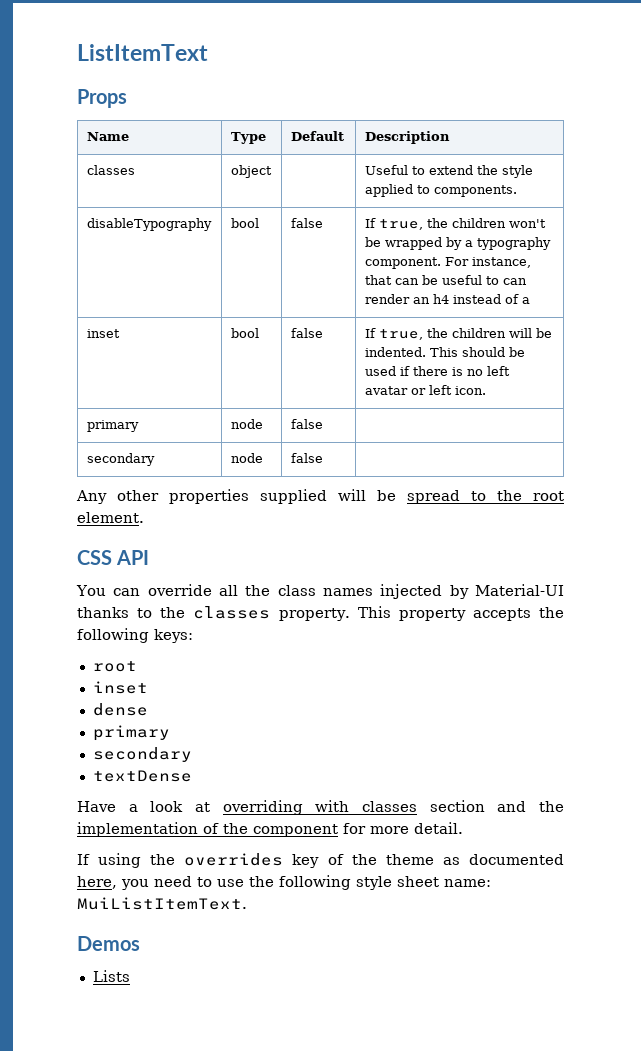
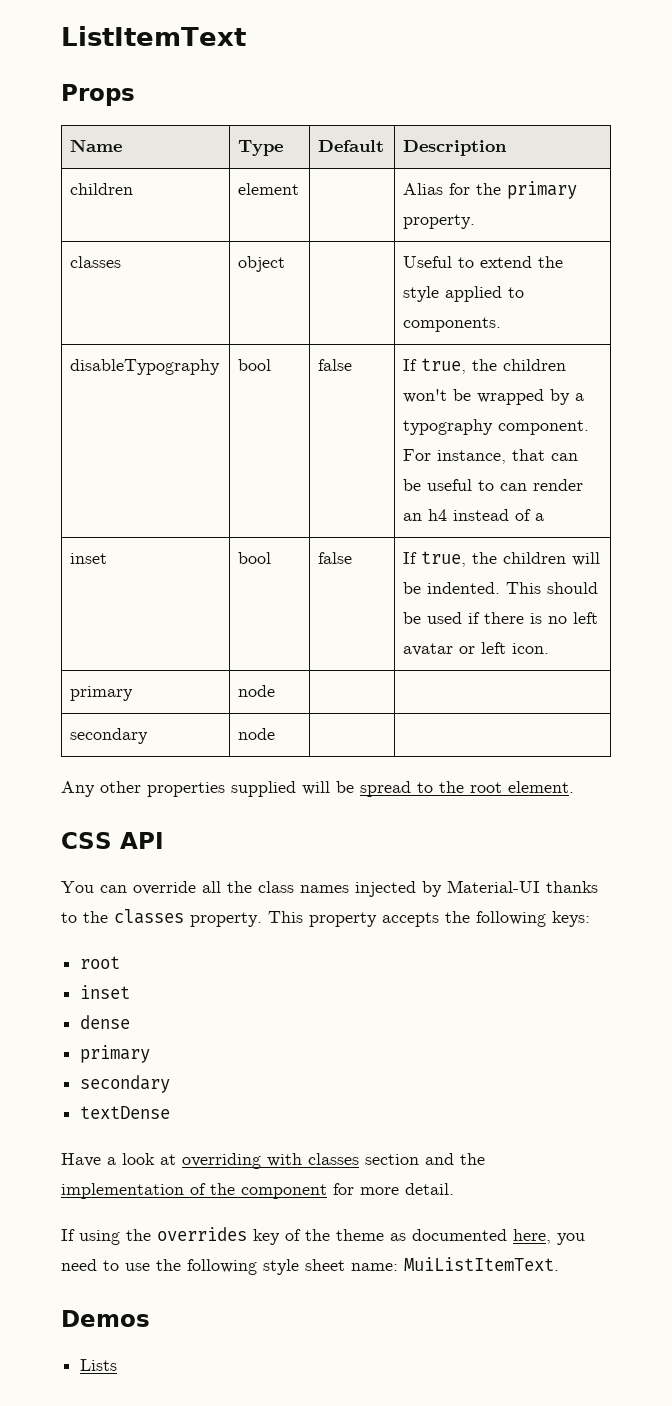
+ children | element | | Alias for the primary property.
- primary | node | false |
+ primary | node | |
- secondary | node | false |
+ secondary | node | |

